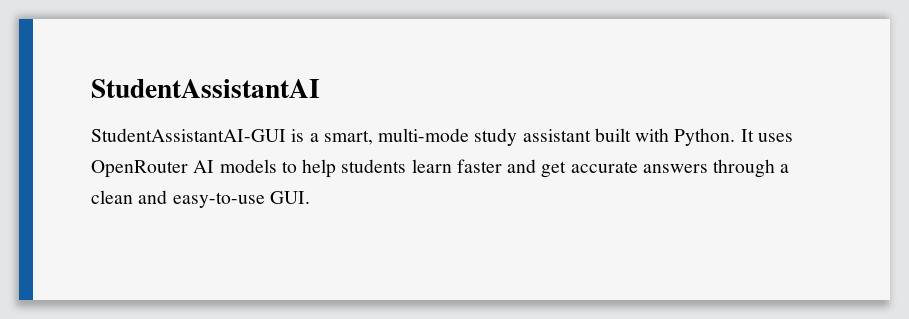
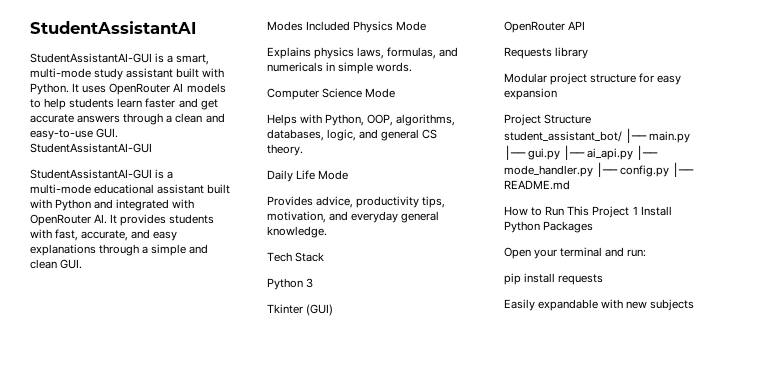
- It uses OpenRouter AI models to help students learn faster and get accurate answers through a clean and easy-to-use GUI.
+ It uses OpenRouter AI models to help students learn faster and get accurate answers through a clean and easy-to-use GUI. StudentAssistantAI-GUI
+ StudentAssistantAI-GUI is a multi-mode educational assistant built with Python and integrated with OpenRouter AI. It provides students with fast, accurate, and easy explanations through a simple and clean GUI.
+ Modes Included Physics Mode
+ Explains physics laws, formulas, and numericals in simple words.
+ Computer Science Mode
+ Helps with Python, OOP, algorithms, databases, logic, and general CS theory.
+ Daily Life Mode
+ Provides advice, productivity tips, motivation, and everyday general knowledge.
+ Tech Stack
+ Python 3
+ Tkinter (GUI)
+ OpenRouter API
+ Requests library
+ Modular project structure for easy expansion
+ Project Structure student_assistant_bot/ │── main.py │── gui.py │── ai_api.py │── mode_handler.py │── config.py │── README.md
+ How to Run This Project 1 Install Python Packages
+ Open your terminal and run:
+ pip install requests
+ Easily expandable with new subjects

